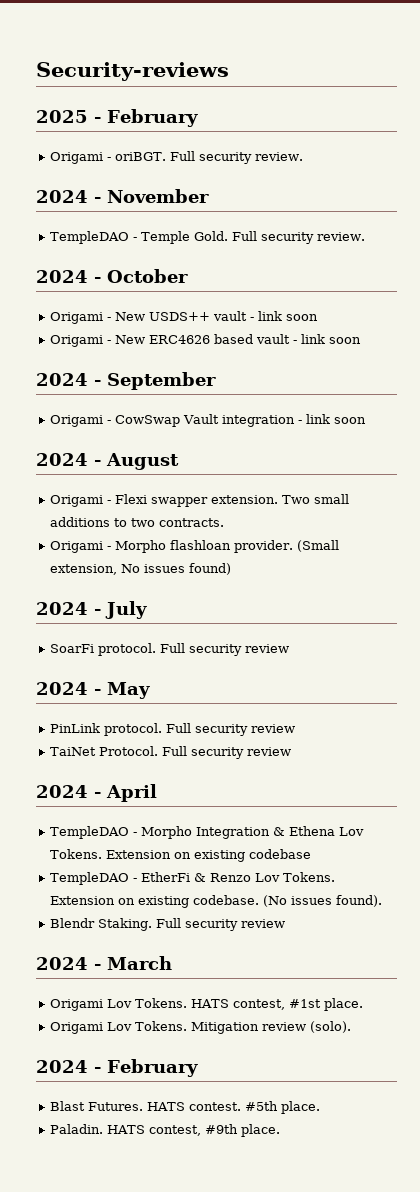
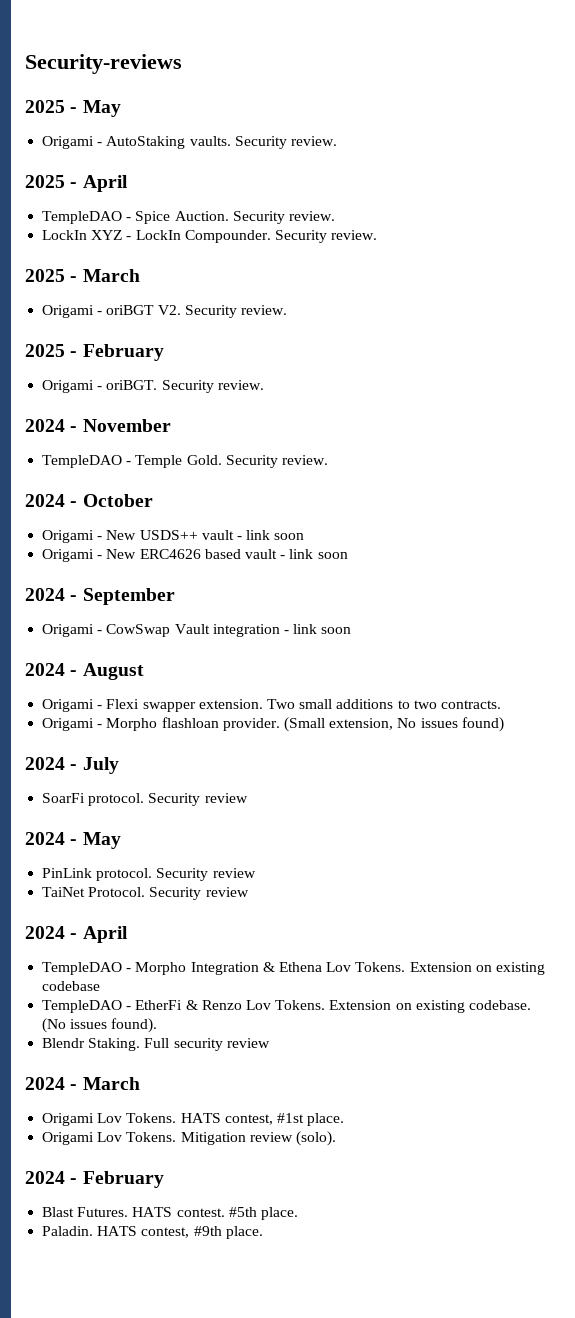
+ 2025 - May
+ Origami - AutoStaking vaults. Security review.
+ 2025 - April
+ TempleDAO - Spice Auction. Security review.
+ LockIn XYZ - LockIn Compounder. Security review.
+ 2025 - March
+ Origami - oriBGT V2. Security review.
- Origami - oriBGT. Full security review.
+ Origami - oriBGT. Security review.
- TempleDAO - Temple Gold. Full security review.
+ TempleDAO - Temple Gold. Security review.
- SoarFi protocol. Full security review
+ SoarFi protocol. Security review
- PinLink protocol. Full security review
+ PinLink protocol. Security review
- TaiNet Protocol. Full security review
+ TaiNet Protocol. Security review

